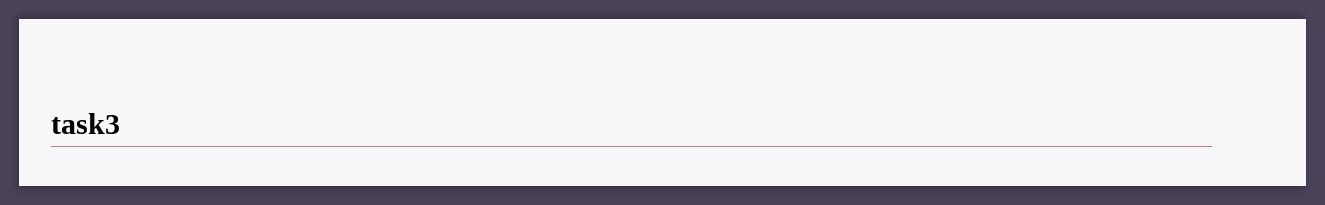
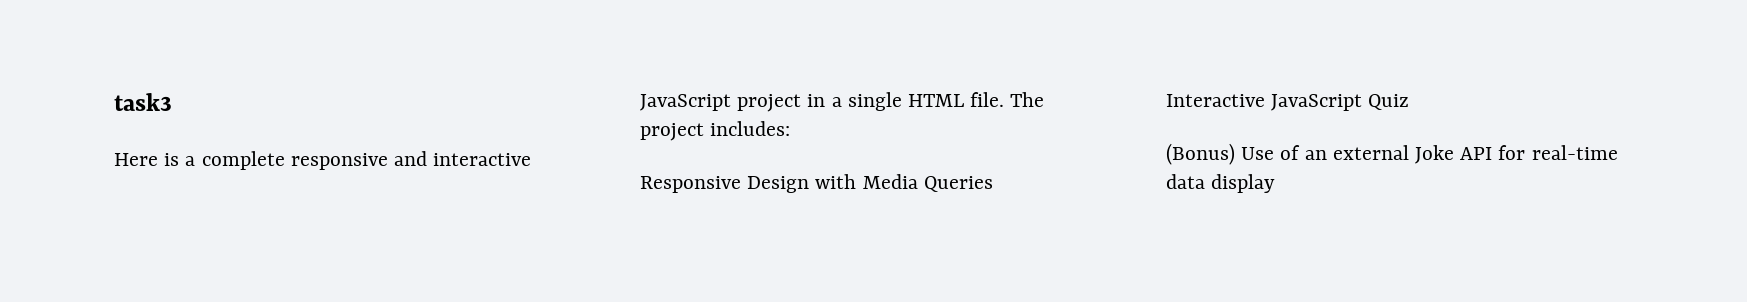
+ Here is a complete responsive and interactive JavaScript project in a single HTML file. The project includes:
+ Responsive Design with Media Queries
+ Interactive JavaScript Quiz
+ (Bonus) Use of an external Joke API for real-time data display

